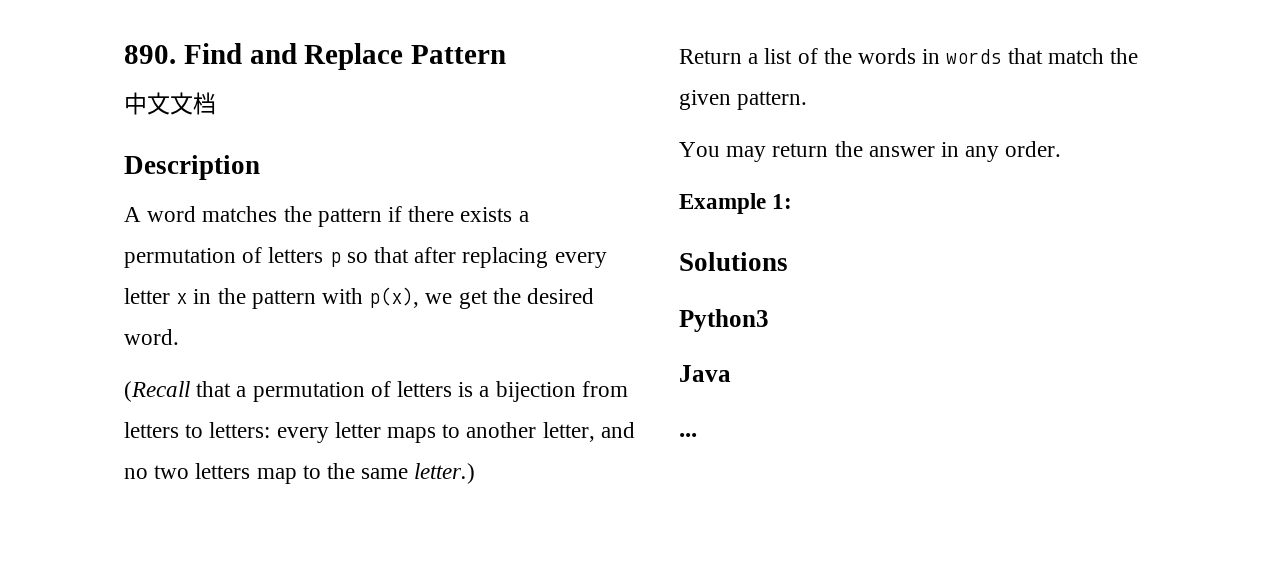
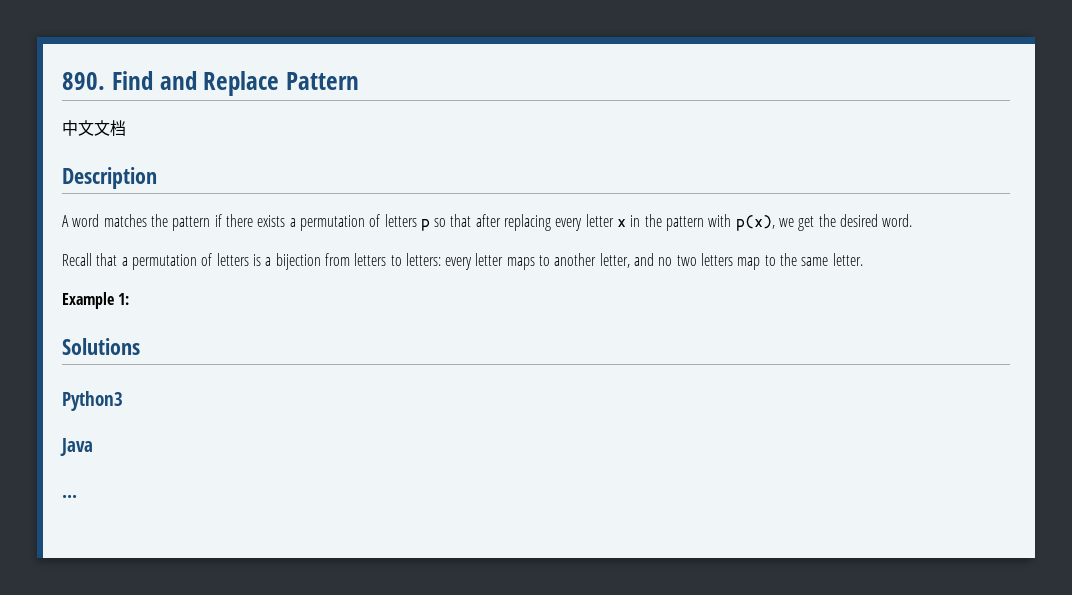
- (Recall that a permutation of letters is a bijection from letters to letters: every letter maps to another letter, and no two letters map to the same letter.)
- Return a list of the words in words that match the given pattern.
- You may return the answer in any order.
+ Recall that a permutation of letters is a bijection from letters to letters: every letter maps to another letter, and no two letters map to the same letter.

